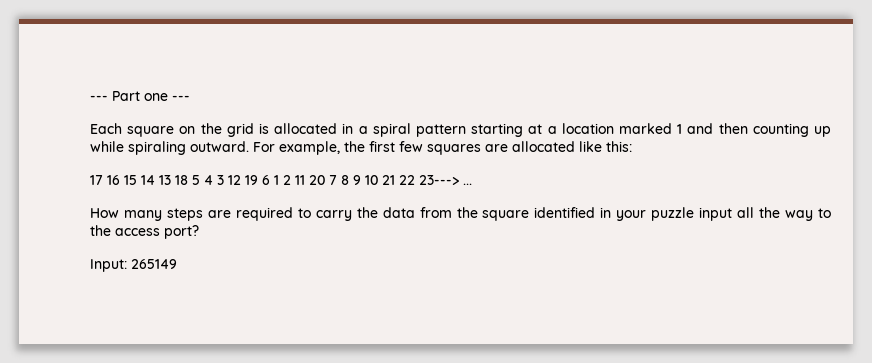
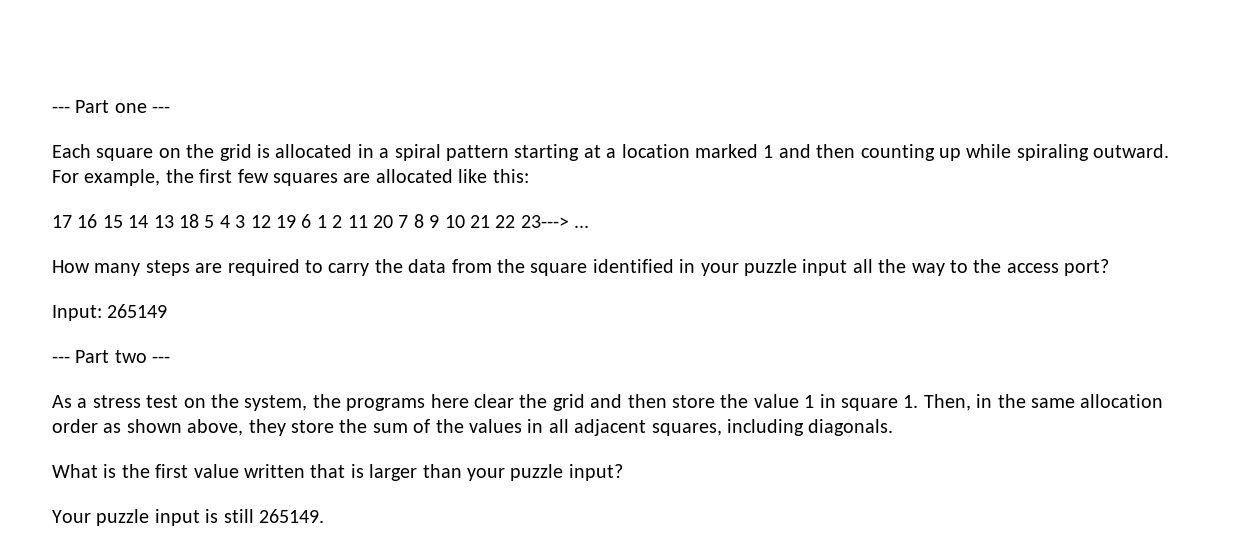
+ --- Part two ---
+ As a stress test on the system, the programs here clear the grid and then store the value 1 in square 1. Then, in the same allocation order as shown above, they store the sum of the values in all adjacent squares, including diagonals.
+ What is the first value written that is larger than your puzzle input?
+ Your puzzle input is still 265149.

